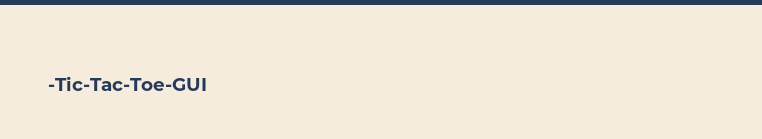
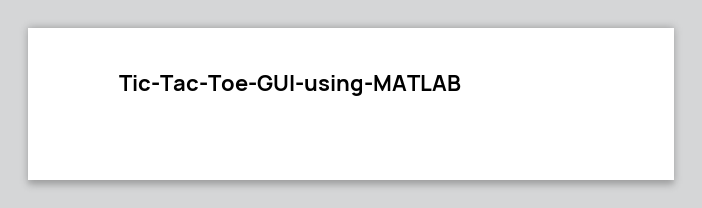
- -Tic-Tac-Toe-GUI
+ Tic-Tac-Toe-GUI-using-MATLAB

